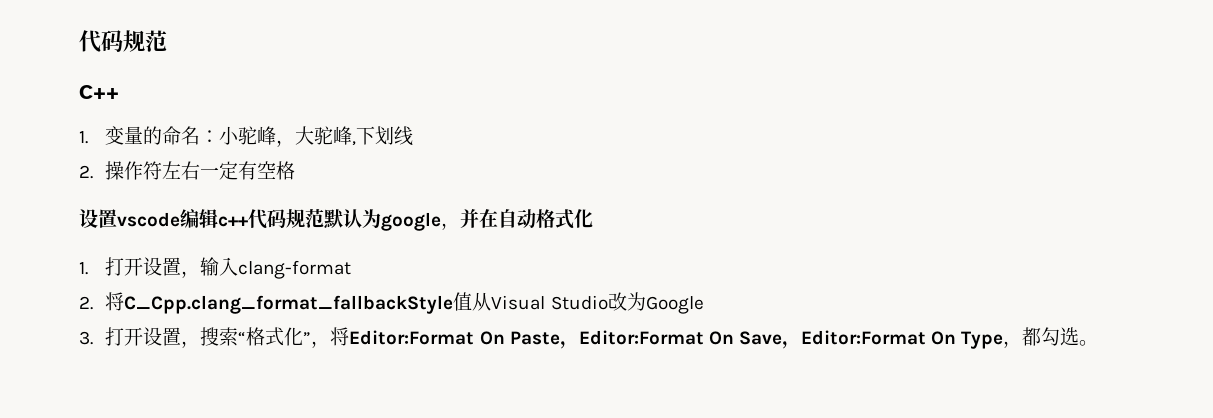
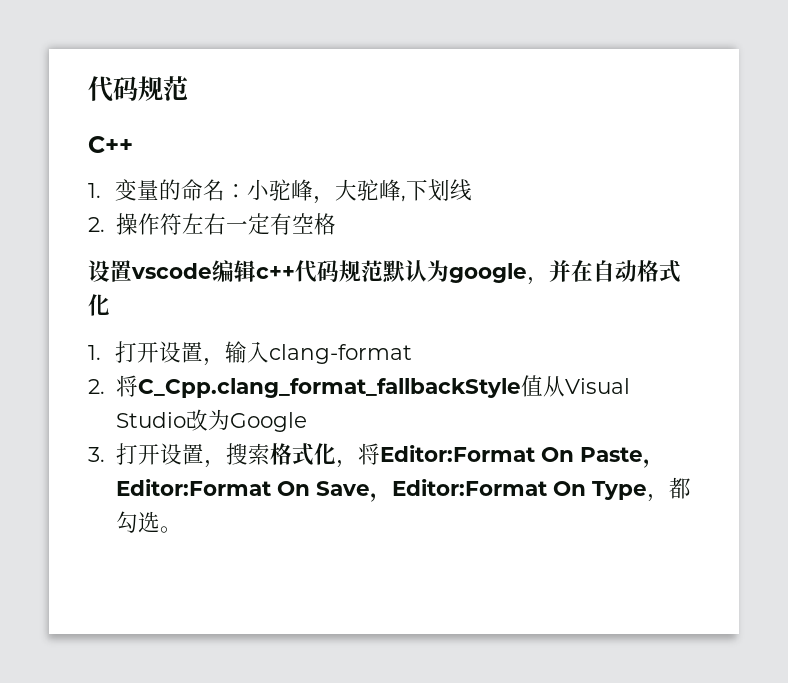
- 3.打开设置，搜索“格式化”，将Editor:Format On Paste，Editor:Format On Save，Editor:Format On Type，都勾选。
+ 3.打开设置，搜索格式化，将Editor:Format On Paste，Editor:Format On Save，Editor:Format On Type，都勾选。

